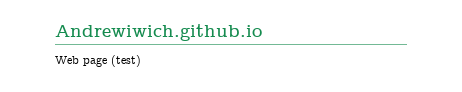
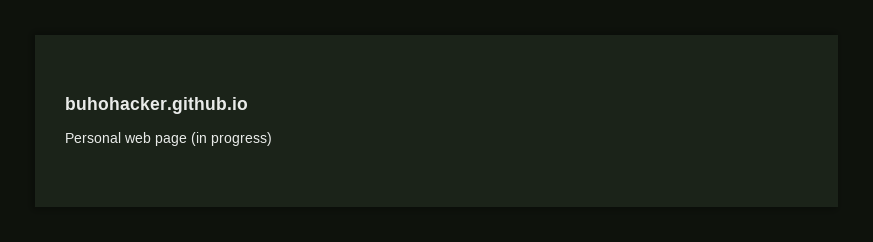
- Andrewiwich.github.io
- Web page (test)
+ buhohacker.github.io
+ Personal web page (in progress)

